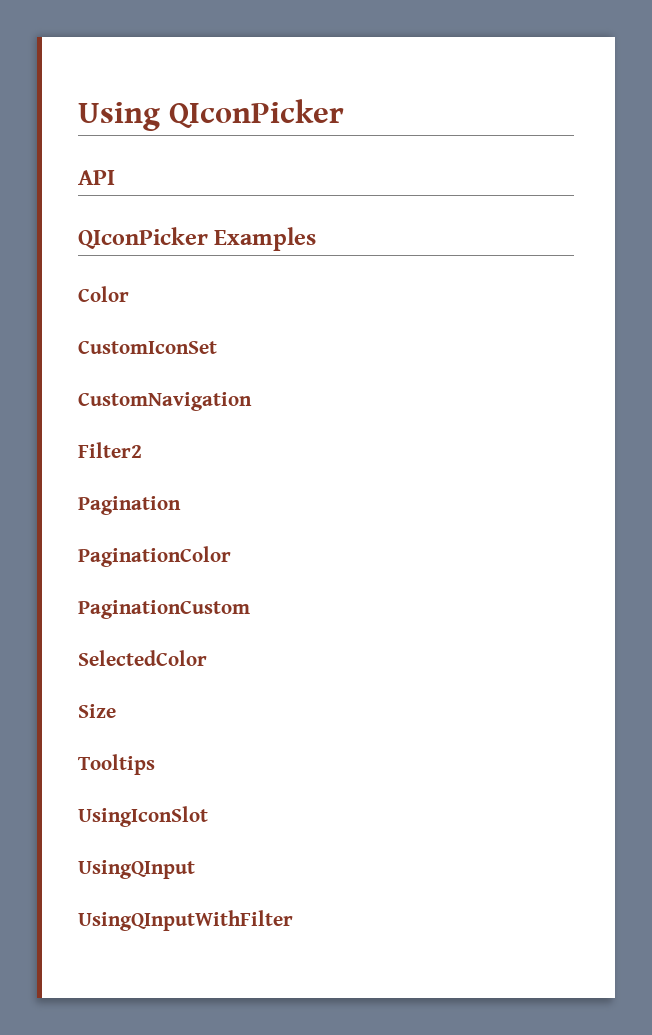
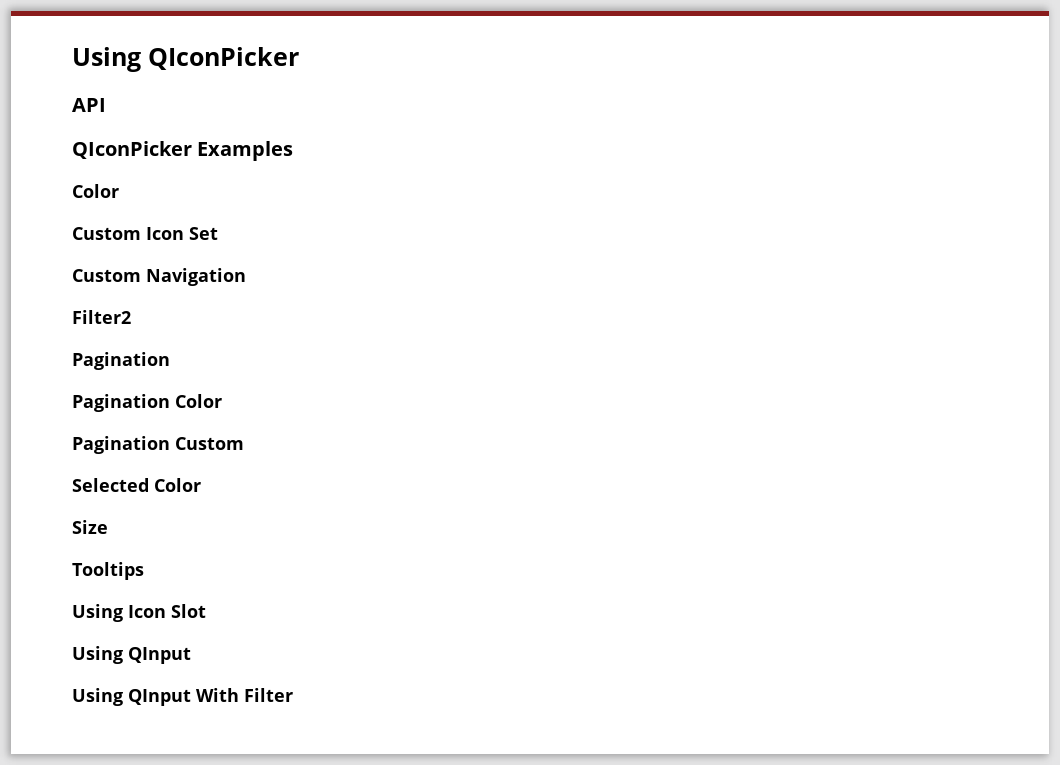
- CustomIconSet
- CustomNavigation
+ Custom Icon Set
+ Custom Navigation
  Filter2
  Pagination
- PaginationColor
- PaginationCustom
- SelectedColor
+ Pagination Color
+ Pagination Custom
+ Selected Color
  Size
  Tooltips
- UsingIconSlot
- UsingQInput
- UsingQInputWithFilter
+ Using Icon Slot
+ Using QInput
+ Using QInput With Filter

